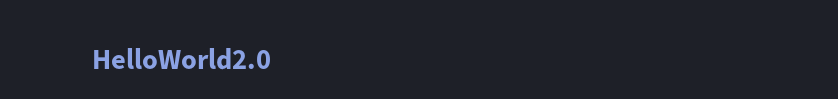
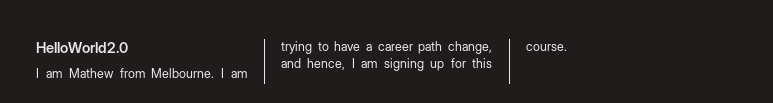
+ I am Mathew from Melbourne. I am trying to have a career path change, and hence, I am signing up for this course.

